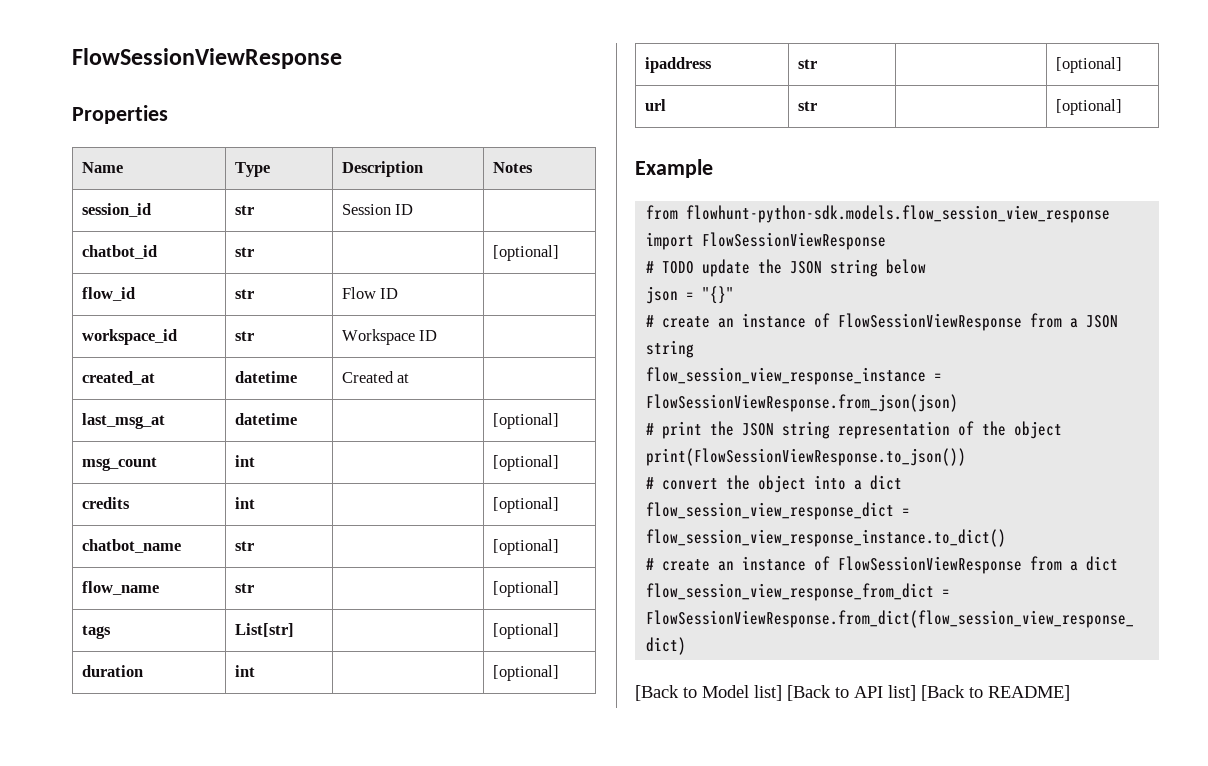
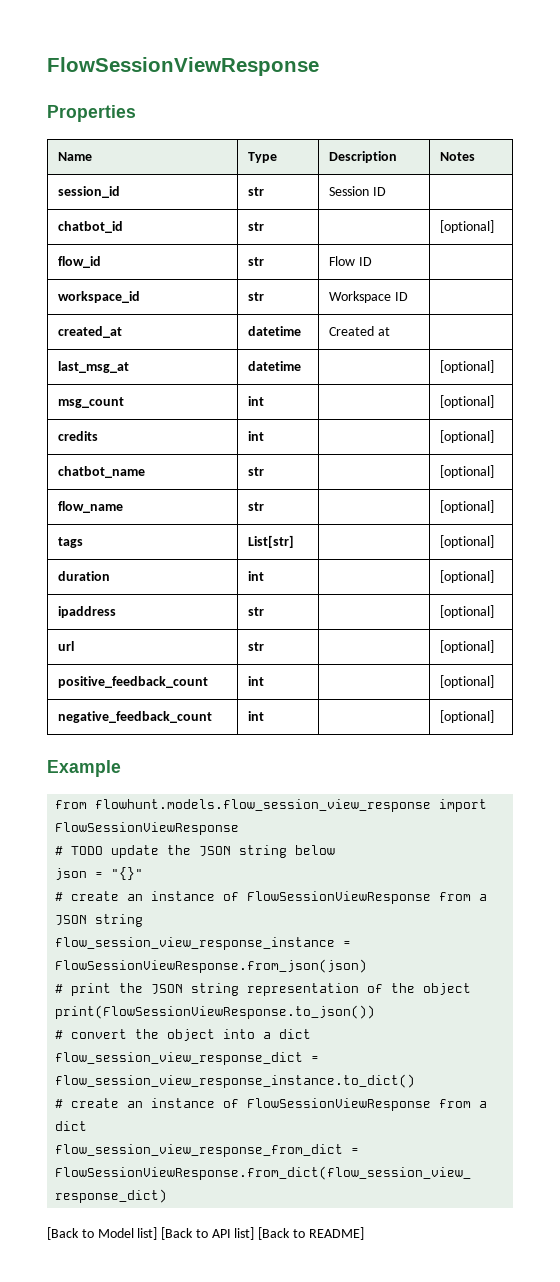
+ positive_feedback_count | int | | [optional]
+ negative_feedback_count | int | | [optional]
- from flowhunt-python-sdk.models.flow_session_view_response import FlowSessionViewResponse
+ from flowhunt.models.flow_session_view_response import FlowSessionViewResponse

